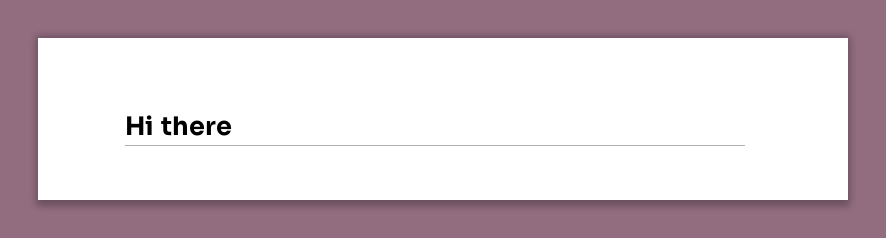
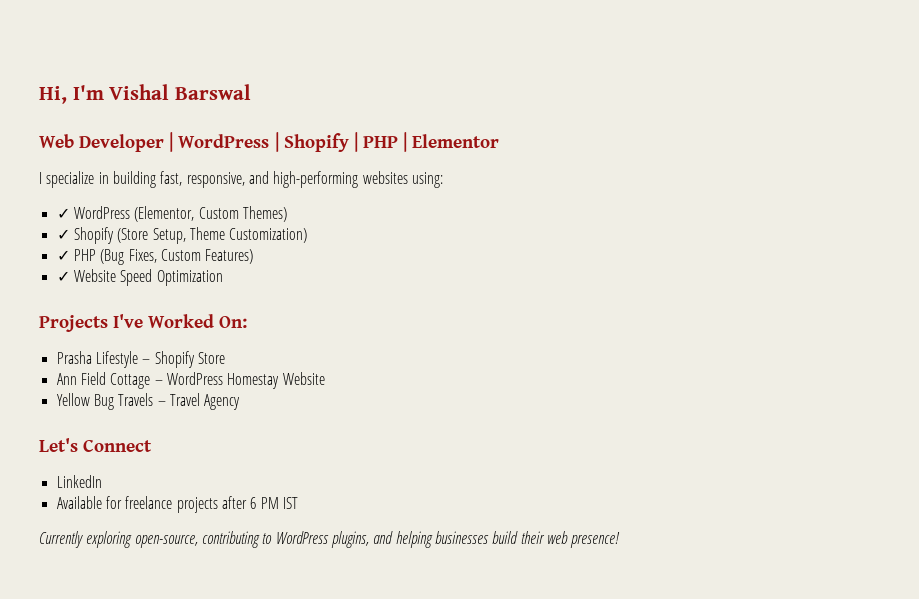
- Hi there
+ Hi, I'm Vishal Barswal
+ Web Developer | WordPress | Shopify | PHP | Elementor
+ I specialize in building fast, responsive, and high-performing websites using:
+ ✓ WordPress (Elementor, Custom Themes)
+ ✓ Shopify (Store Setup, Theme Customization)
+ ✓ PHP (Bug Fixes, Custom Features)
+ ✓ Website Speed Optimization
+ Projects I've Worked On:
+ Prasha Lifestyle – Shopify Store
+ Ann Field Cottage – WordPress Homestay Website
+ Yellow Bug Travels – Travel Agency
+ Let's Connect
+ LinkedIn
+ Available for freelance projects after 6 PM IST
+ Currently exploring open-source, contributing to WordPress plugins, and helping businesses build their web presence!

